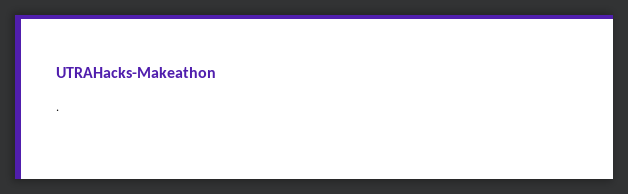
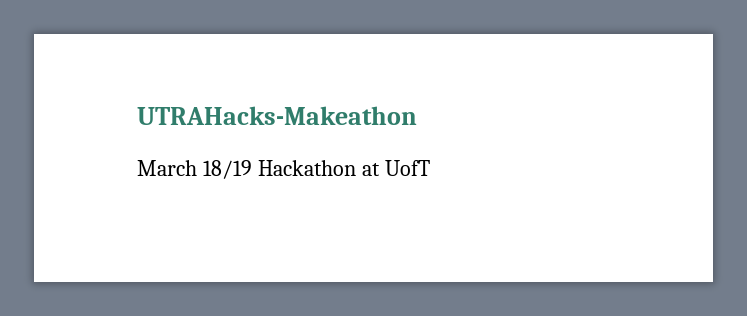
- .
+ March 18/19 Hackathon at UofT

